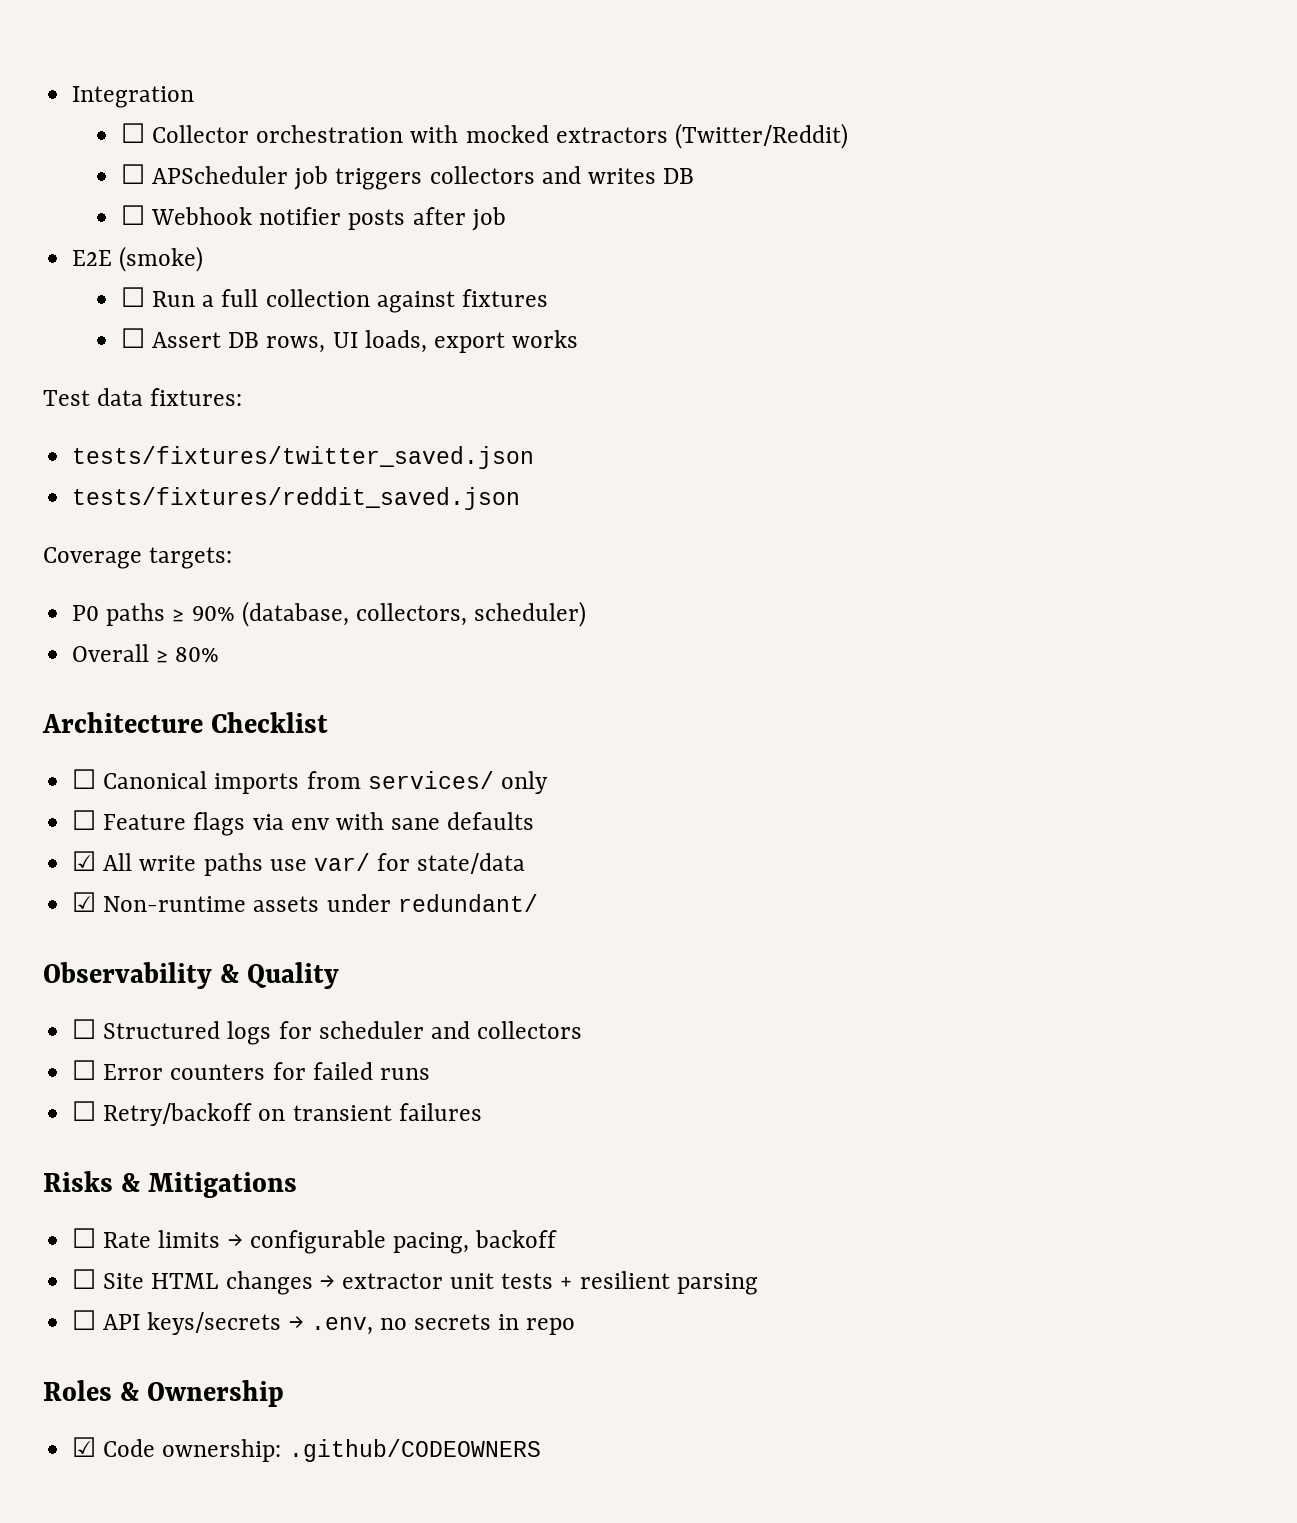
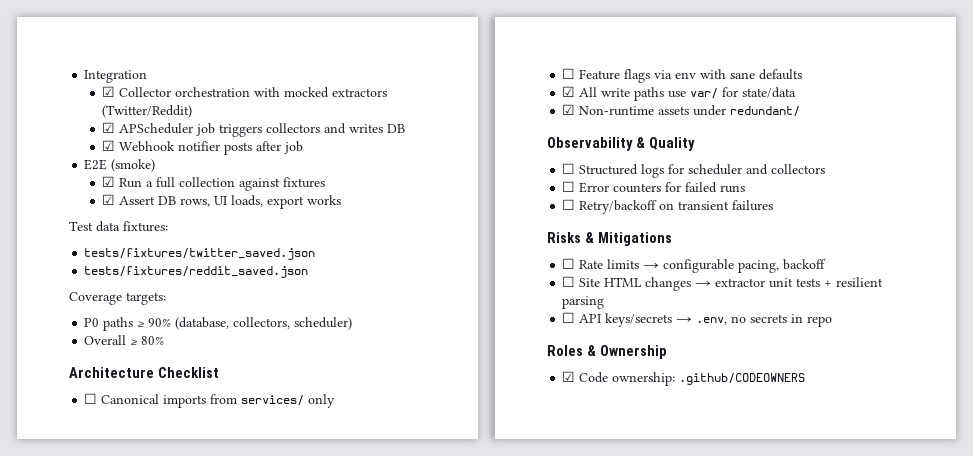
- ☐ Collector orchestration with mocked extractors (Twitter/Reddit)
+ ☑ Collector orchestration with mocked extractors (Twitter/Reddit)
- ☐ APScheduler job triggers collectors and writes DB
+ ☑ APScheduler job triggers collectors and writes DB
- ☐ Webhook notifier posts after job
+ ☑ Webhook notifier posts after job
- ☐ Run a full collection against fixtures
+ ☑ Run a full collection against fixtures
- ☐ Assert DB rows, UI loads, export works
+ ☑ Assert DB rows, UI loads, export works

